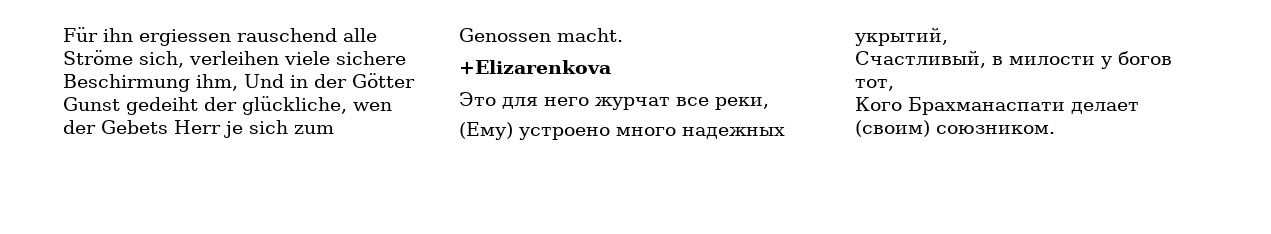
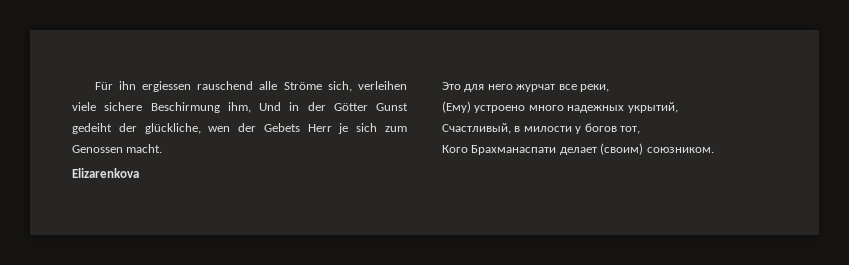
- +Elizarenkova
+ Elizarenkova

